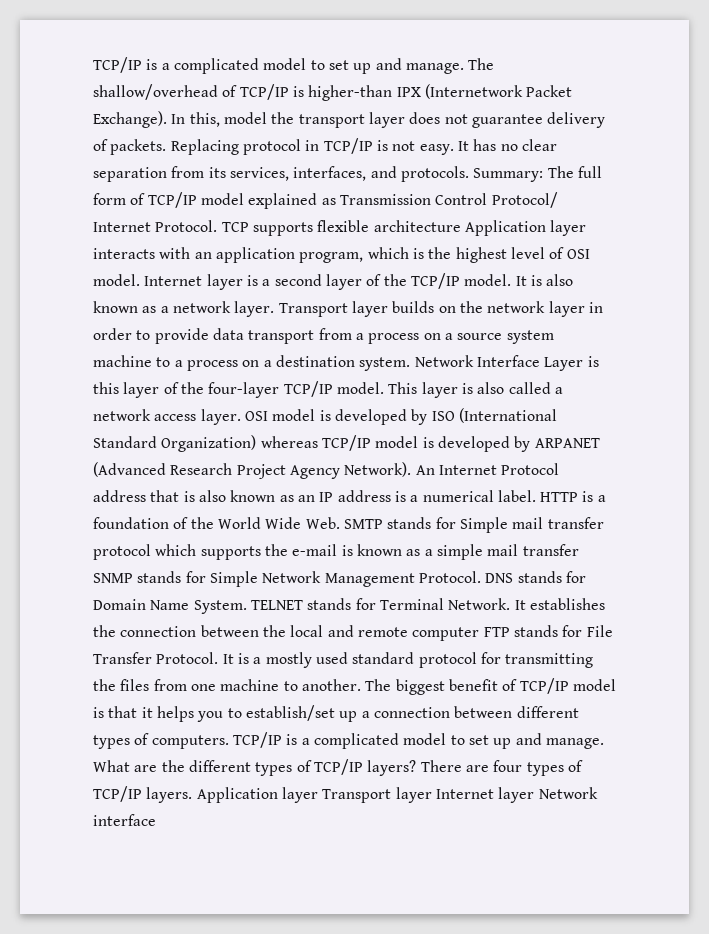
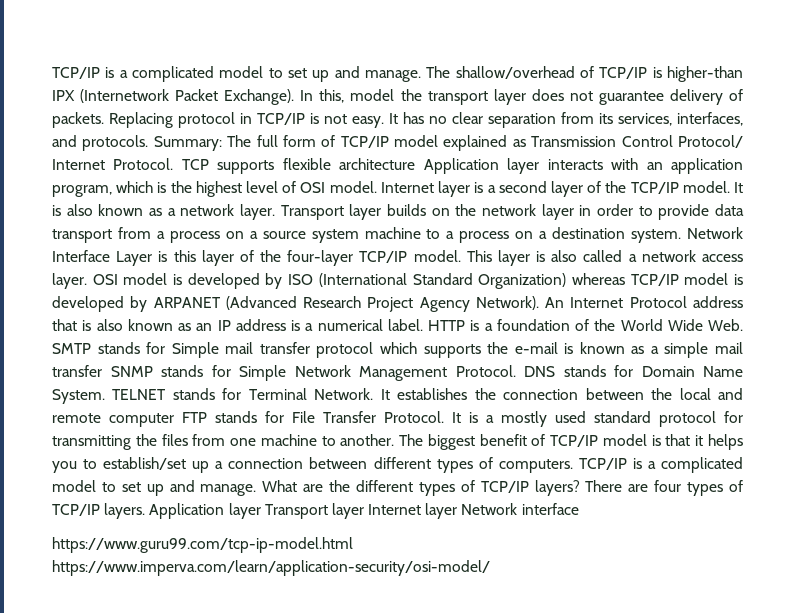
+ https://www.guru99.com/tcp-ip-model.html https://www.imperva.com/learn/application-security/osi-model/

